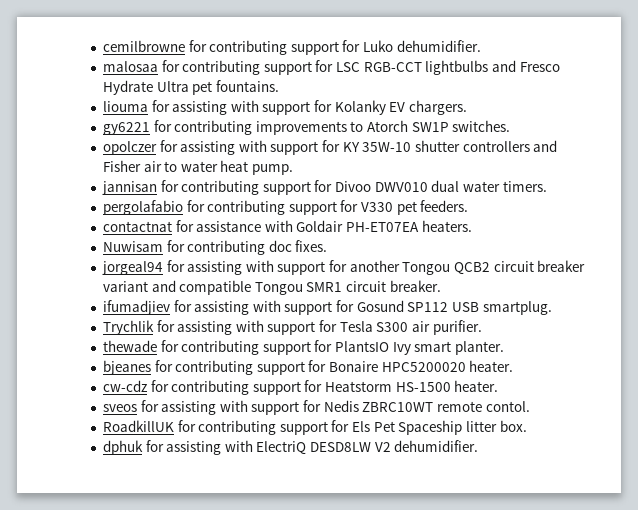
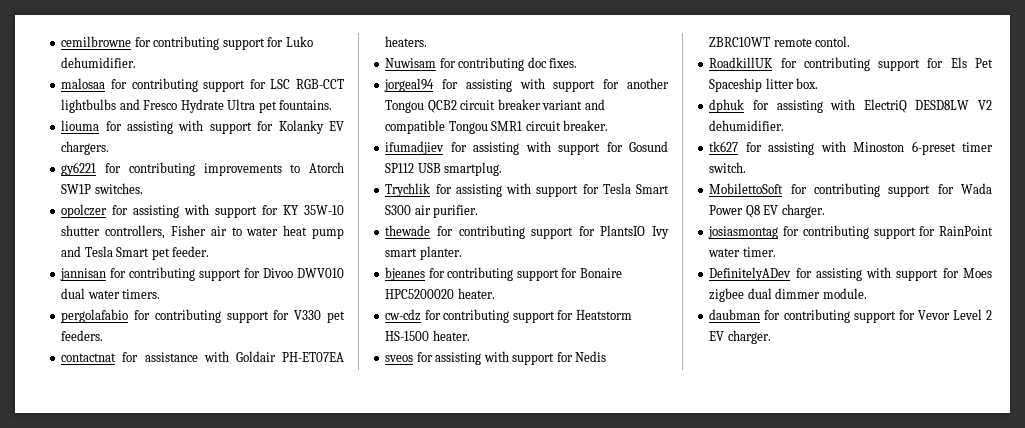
- opolczer for assisting with support for KY 35W-10 shutter controllers and Fisher air to water heat pump.
+ opolczer for assisting with support for KY 35W-10 shutter controllers, Fisher air to water heat pump and Tesla Smart pet feeder.
- Trychlik for assisting with support for Tesla S300 air purifier.
+ Trychlik for assisting with support for Tesla Smart S300 air purifier.
+ tk627 for assisting with Minoston 6-preset timer switch.
+ MobilettoSoft for contributing support for Wada Power Q8 EV charger.
+ josiasmontag for contributing support for RainPoint water timer.
+ DefinitelyADev for assisting with support for Moes zigbee dual dimmer module.
+ daubman for contributing support for Vevor Level 2 EV charger.

